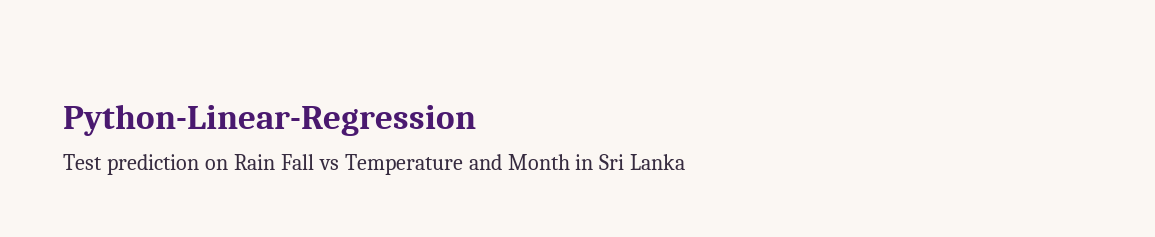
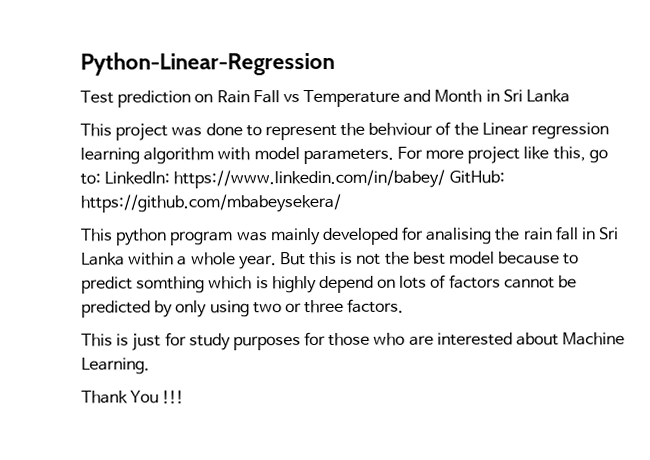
+ This project was done to represent the behviour of the Linear regression learning algorithm with model parameters. For more project like this, go to: LinkedIn: https://www.linkedin.com/in/babey/ GitHub: https://github.com/mbabeysekera/
+ This python program was mainly developed for analising the rain fall in Sri Lanka within a whole year. But this is not the best model because to predict somthing which is highly depend on lots of factors cannot be predicted by only using two or three factors.
+ This is just for study purposes for those who are interested about Machine Learning.
+ Thank You !!!

